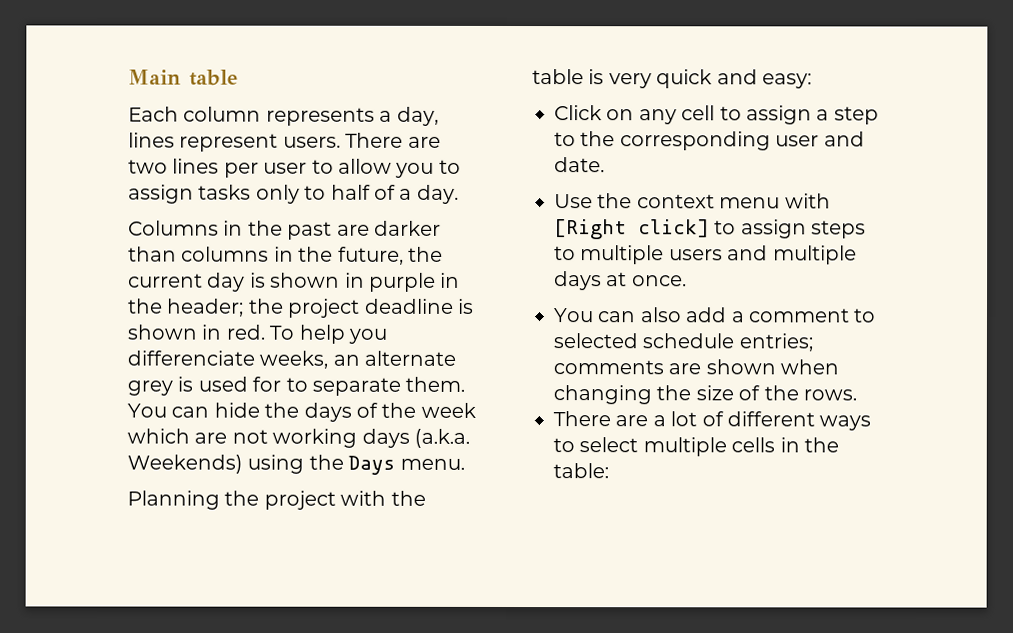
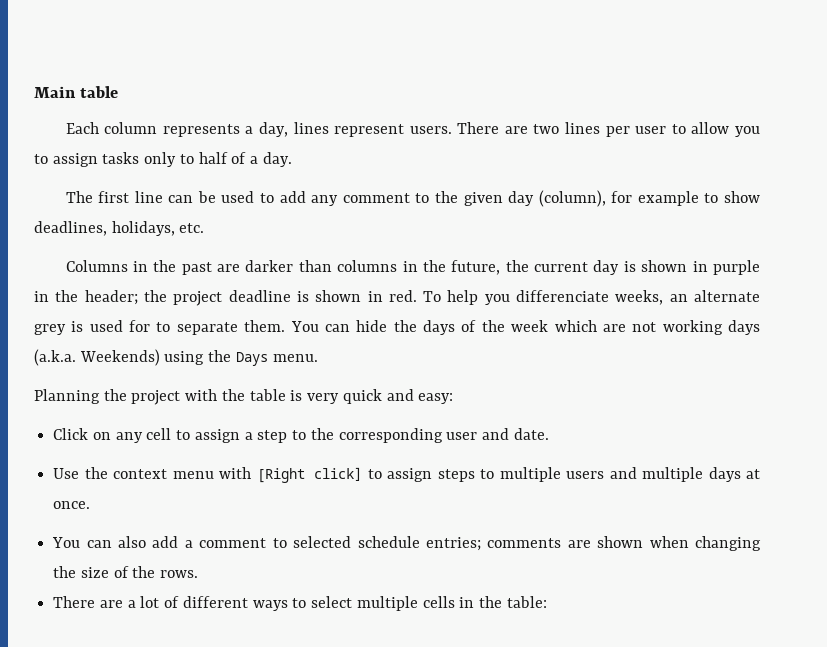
+ The first line can be used to add any comment to the given day (column), for example to show deadlines, holidays, etc.

